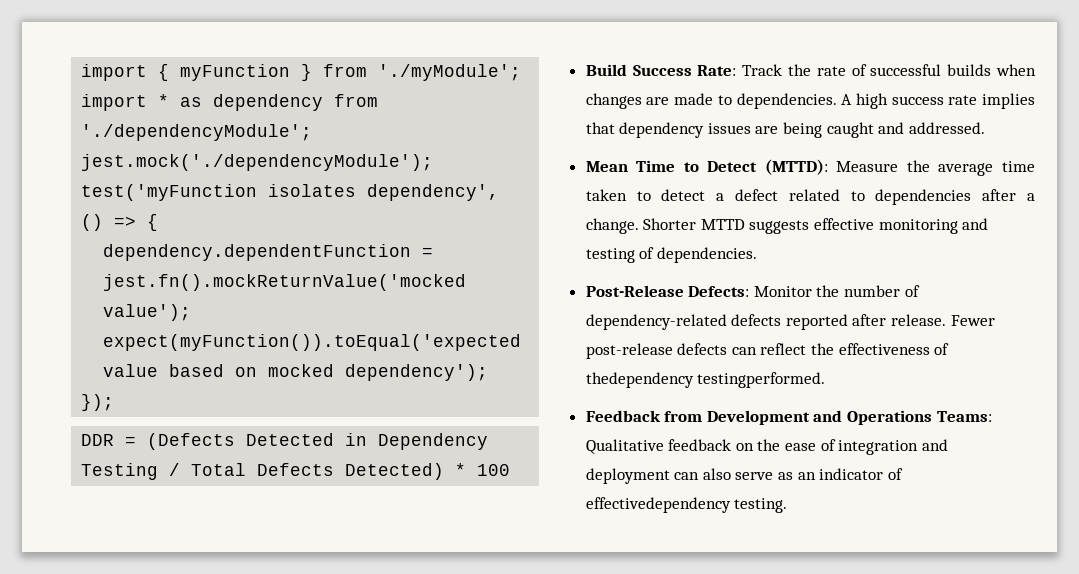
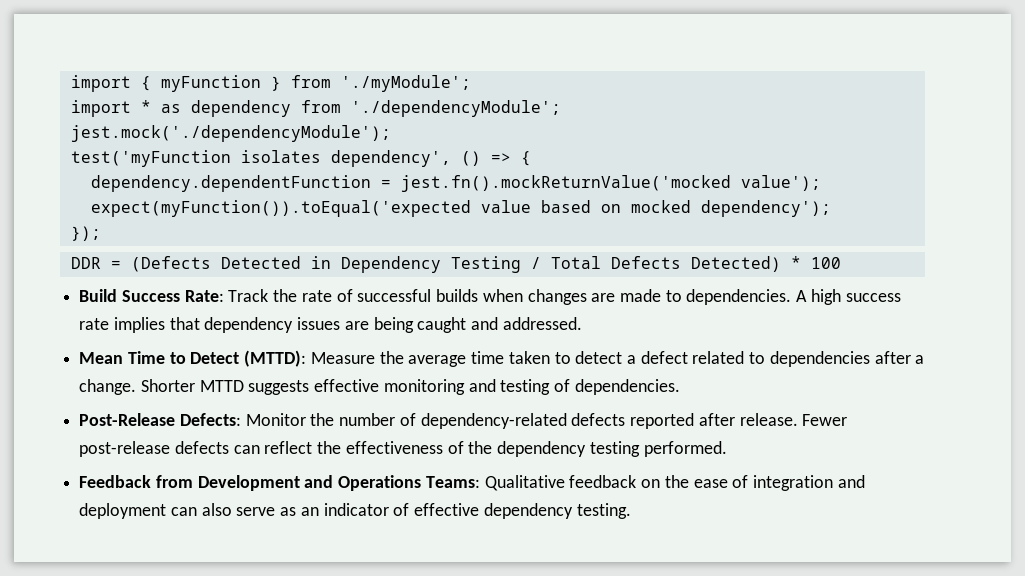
- Fewer post-release defects can reflect the effectiveness of thedependency testingperformed.
+ Fewer post-release defects can reflect the effectiveness of the dependency testing performed.
- Feedback from Development and Operations Teams: Qualitative feedback on the ease of integration and deployment can also serve as an indicator of effectivedependency testing.
+ Feedback from Development and Operations Teams: Qualitative feedback on the ease of integration and deployment can also serve as an indicator of effective dependency testing.

